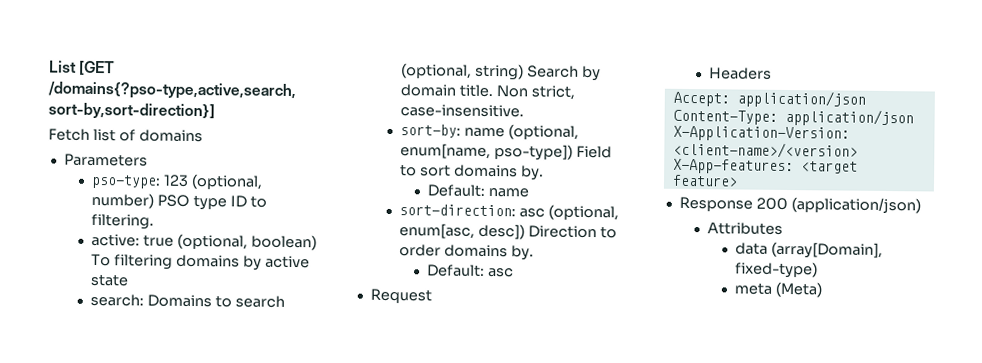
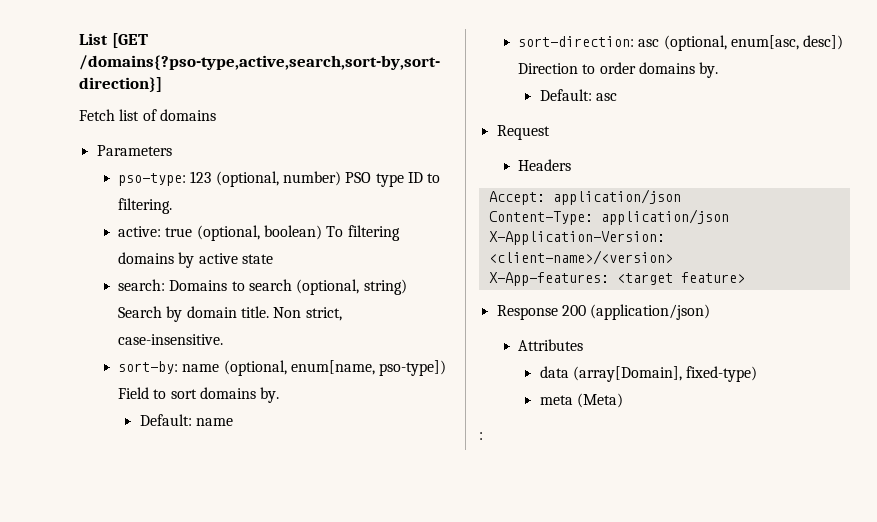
+ :

